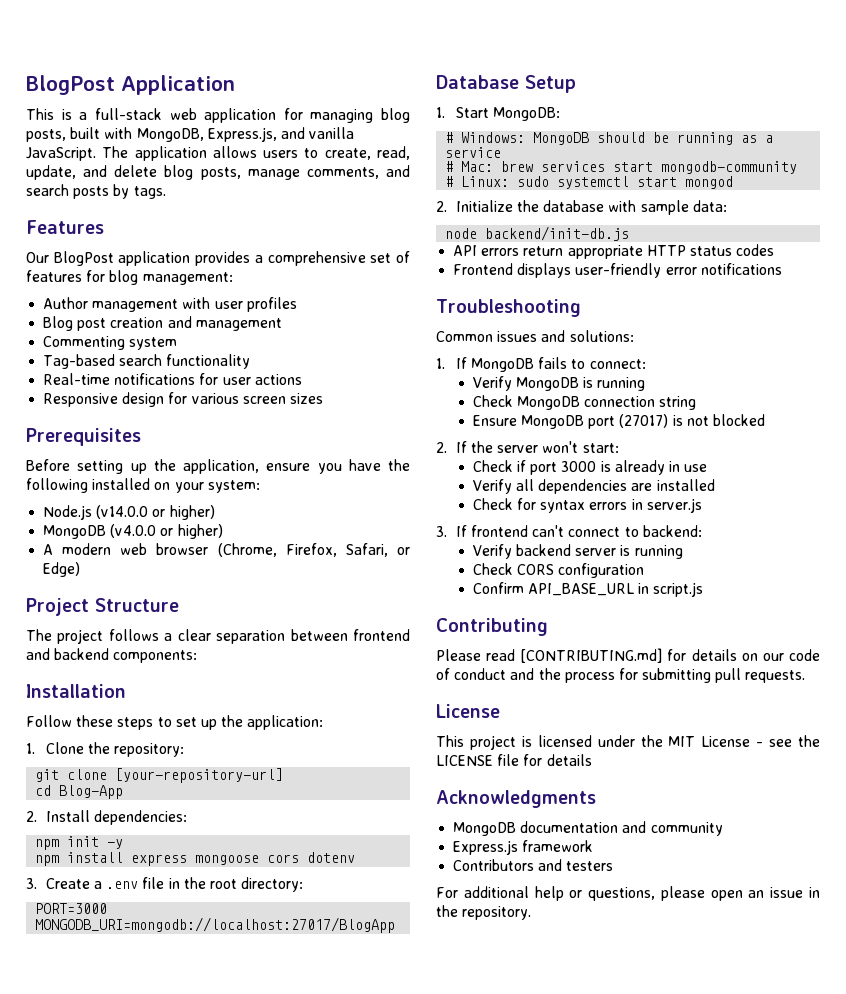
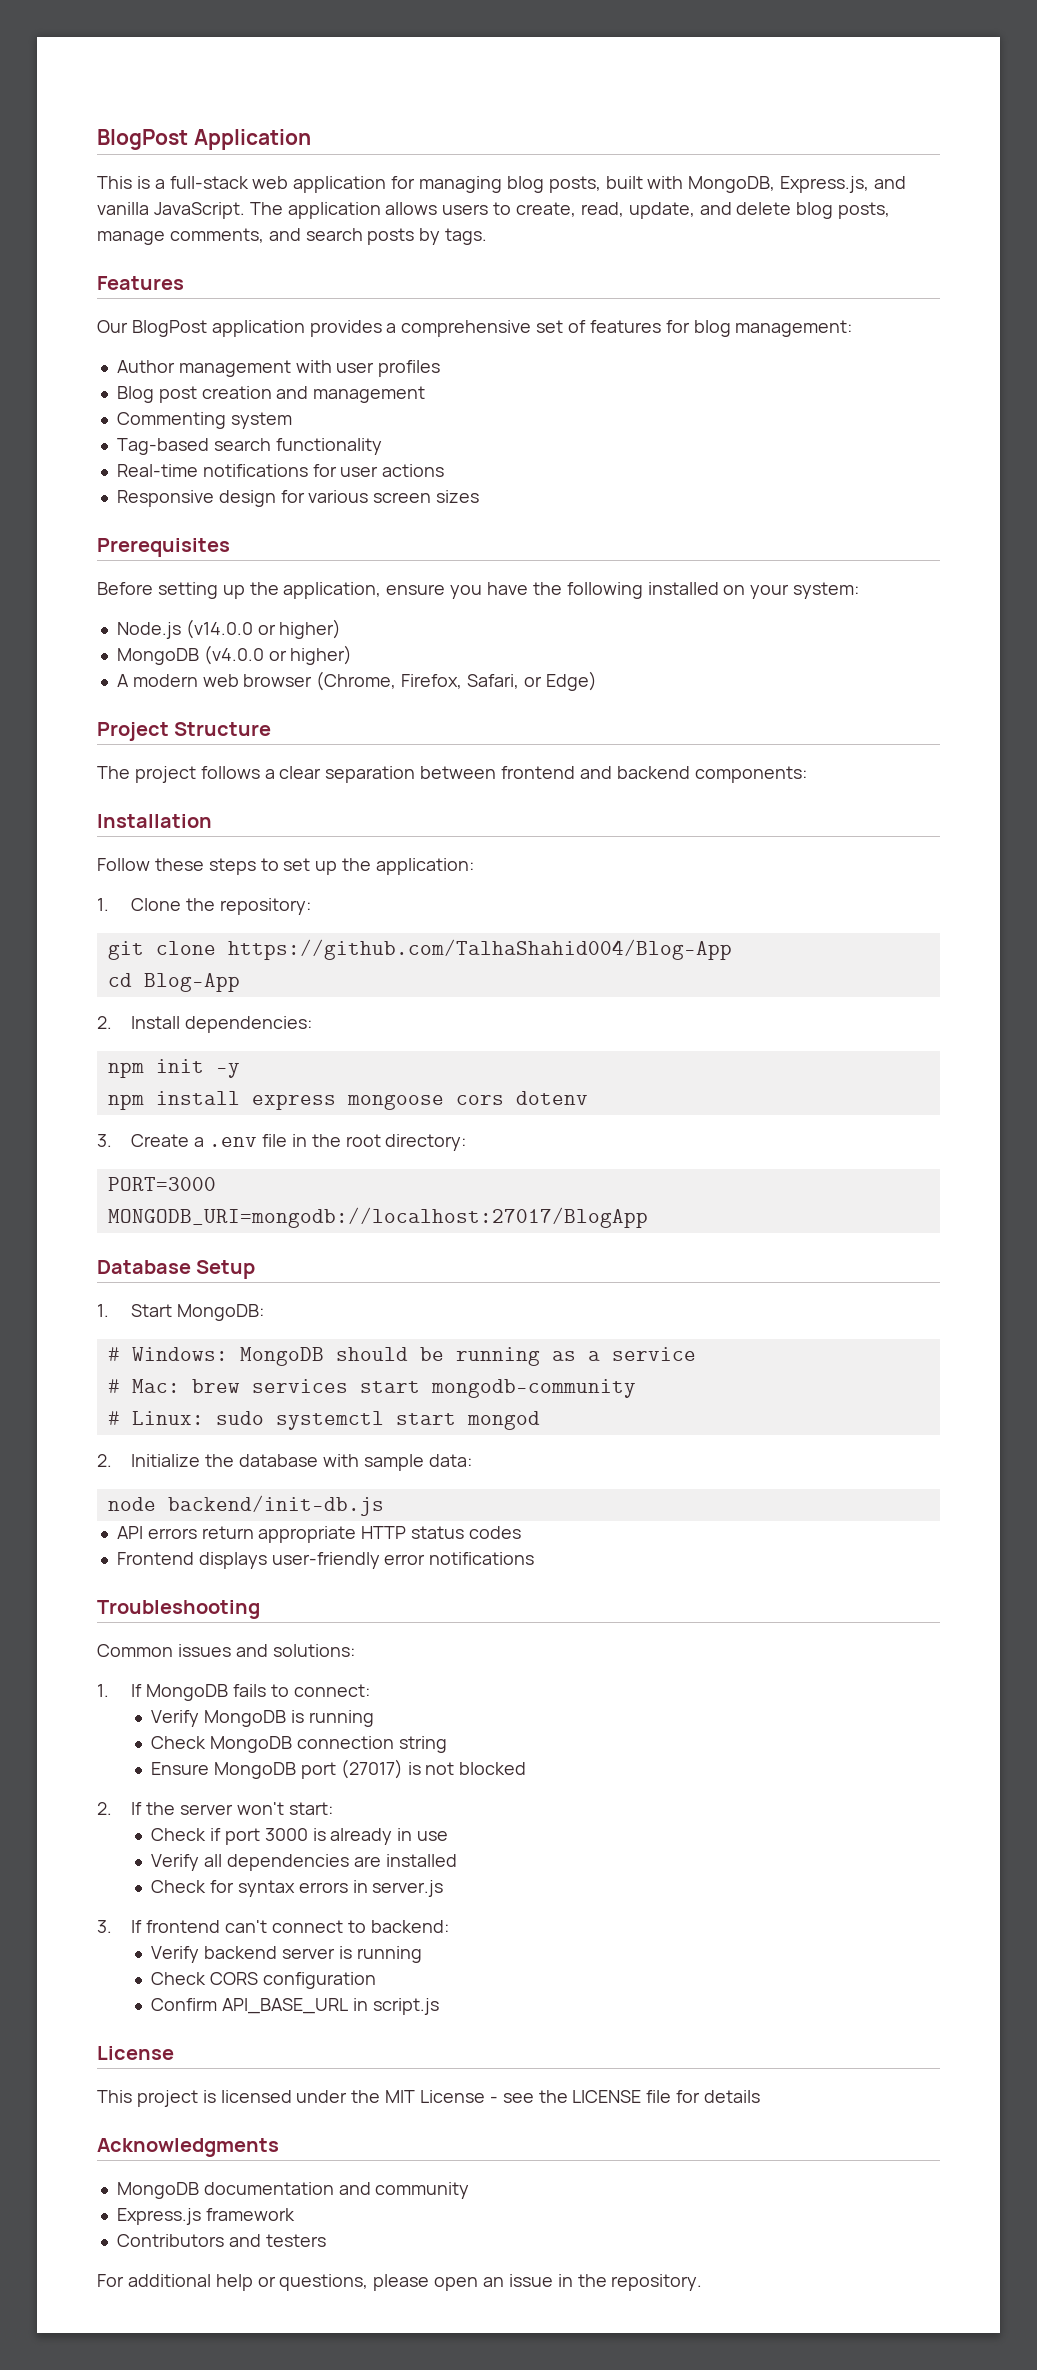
- git clone [your-repository-url]
+ git clone https://github.com/TalhaShahid004/Blog-App
- Contributing
- Please read [CONTRIBUTING.md] for details on our code of conduct and the process for submitting pull requests.

